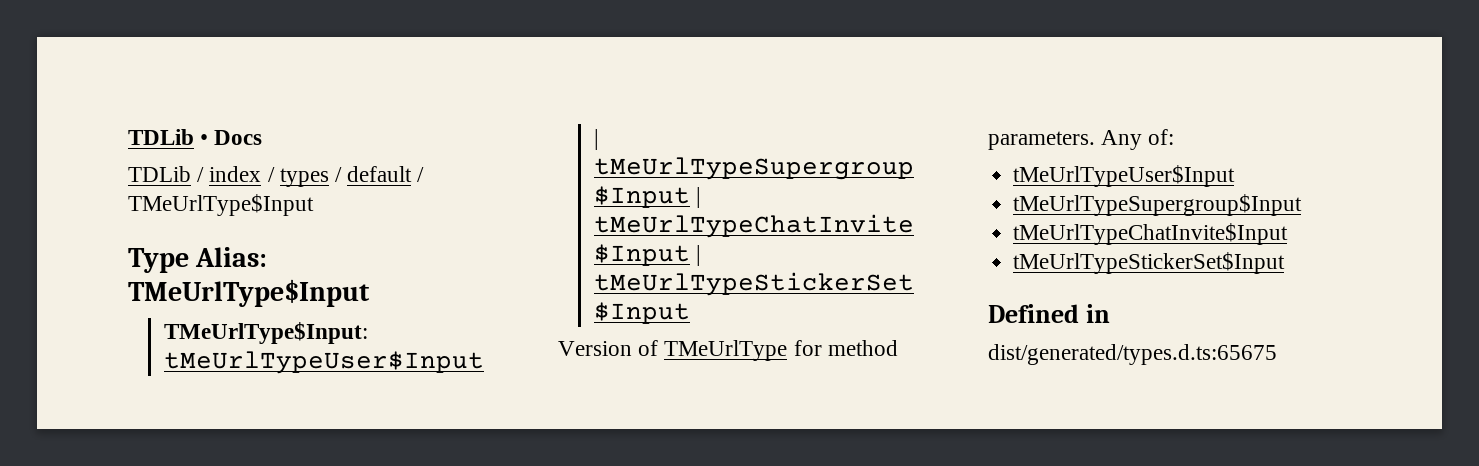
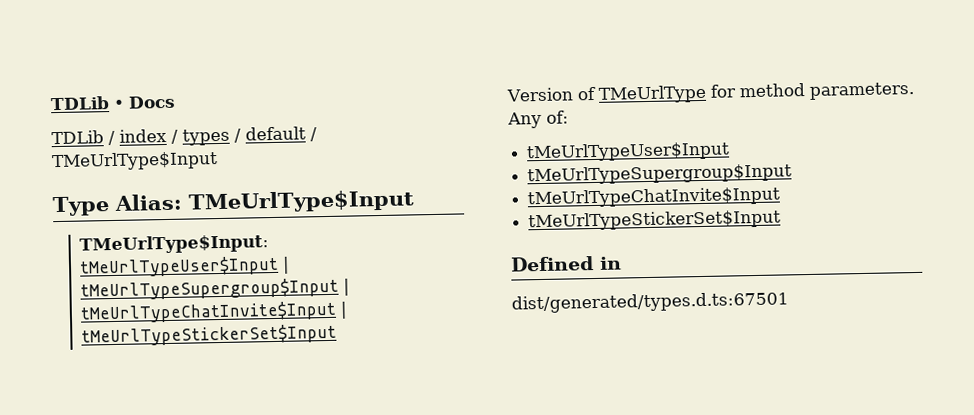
- dist/generated/types.d.ts:65675
+ dist/generated/types.d.ts:67501

